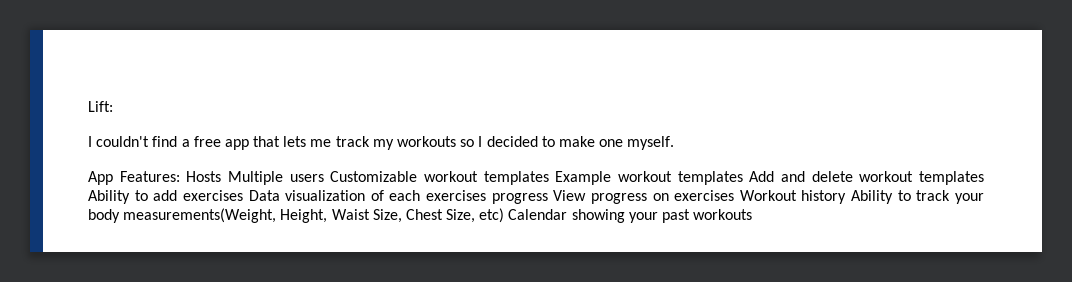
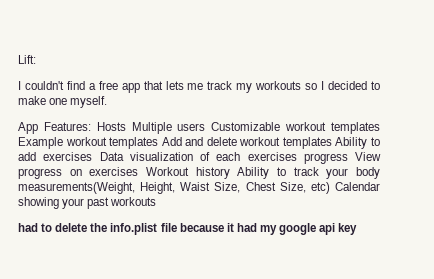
+ had to delete the info.plist file because it had my google api key

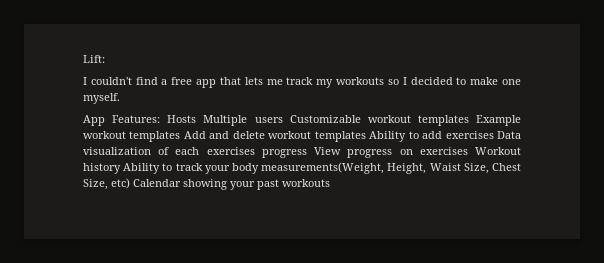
- had to delete the info.plist file because it had my google api key

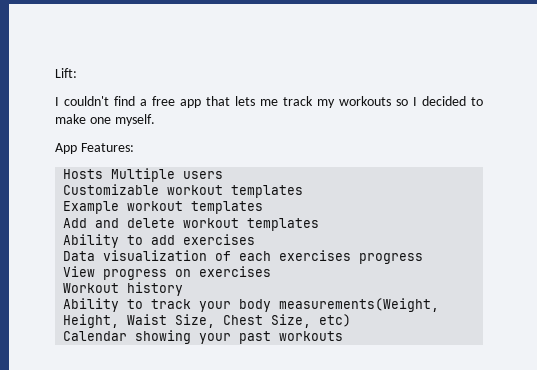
- App Features: Hosts Multiple users Customizable workout templates Example workout templates Add and delete workout templates Ability to add exercises Data visualization of each exercises progress View progress on exercises Workout history Ability to track your body measurements(Weight, Height, Waist Size, Chest Size, etc) Calendar showing your past workouts
+ App Features:
+ Hosts Multiple users
+ Customizable workout templates
+ Example workout templates
+ Add and delete workout templates
+ Ability to add exercises
+ Data visualization of each exercises progress
+ View progress on exercises
+ Workout history
+ Ability to track your body measurements(Weight, Height, Waist Size, Chest Size, etc)
+ Calendar showing your past workouts

